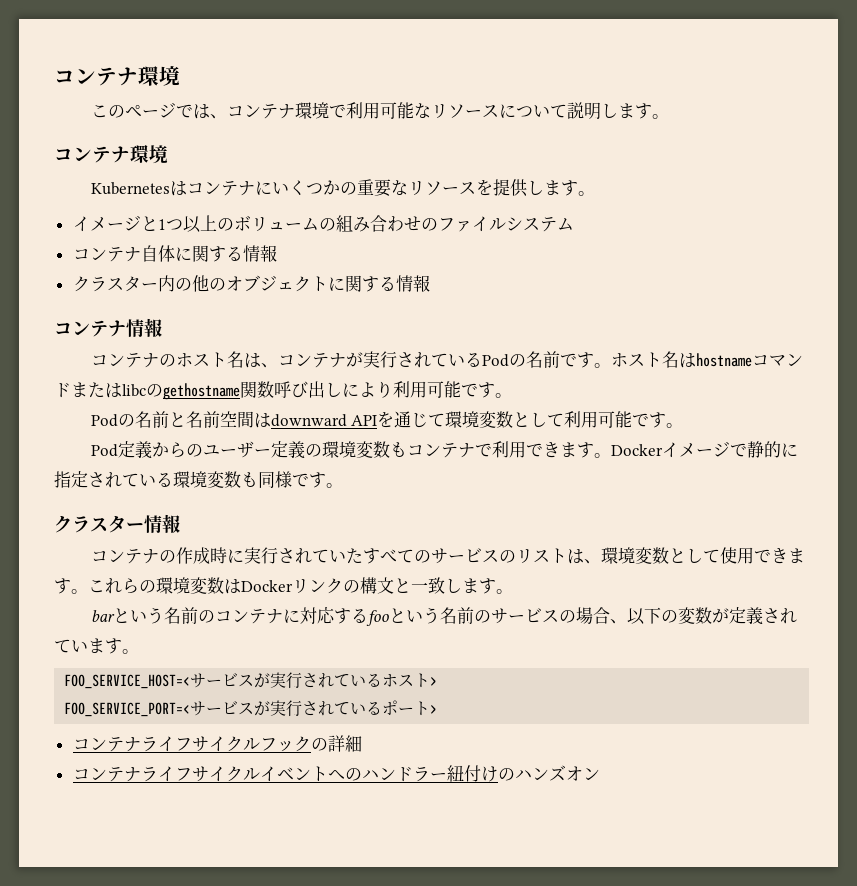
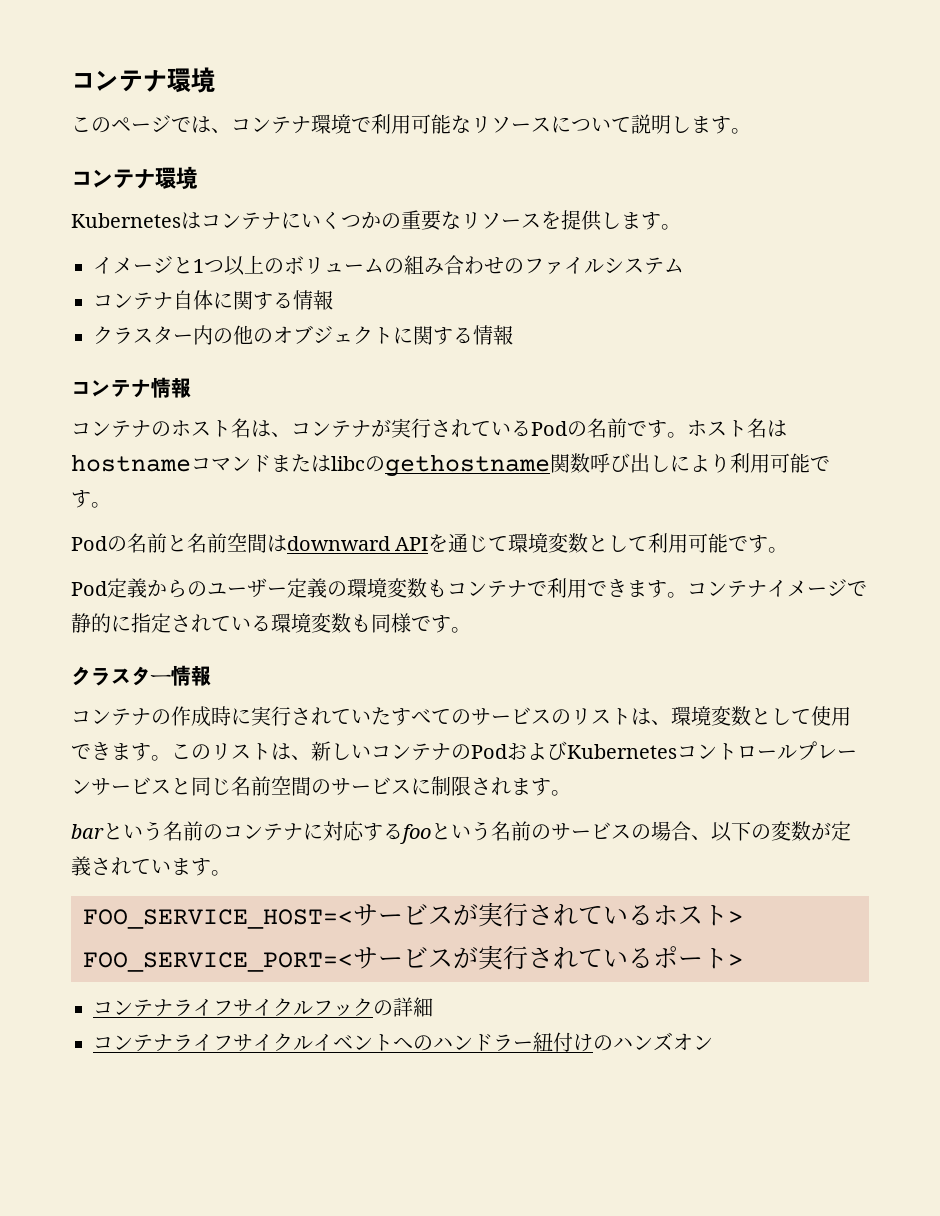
- Dockerイメージで静的に指定されている環境変数も同様です。
+ コンテナイメージで静的に指定されている環境変数も同様です。
- これらの環境変数はDockerリンクの構文と一致します。
+ このリストは、新しいコンテナのPodおよびKubernetesコントロールプレーンサービスと同じ名前空間のサービスに制限されます。

